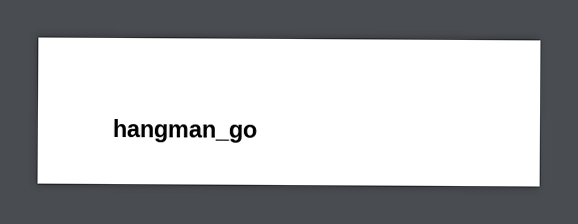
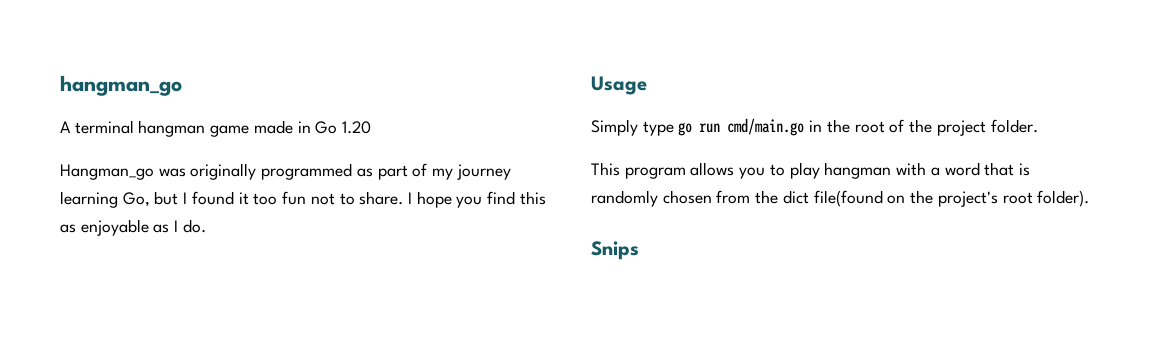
+ A terminal hangman game made in Go 1.20
+ Hangman_go was originally programmed as part of my journey learning Go, but I found it too fun not to share. I hope you find this as enjoyable as I do.
+ Usage
+ Simply type go run cmd/main.go in the root of the project folder.
+ This program allows you to play hangman with a word that is randomly chosen from the dict file(found on the project's root folder).
+ Snips

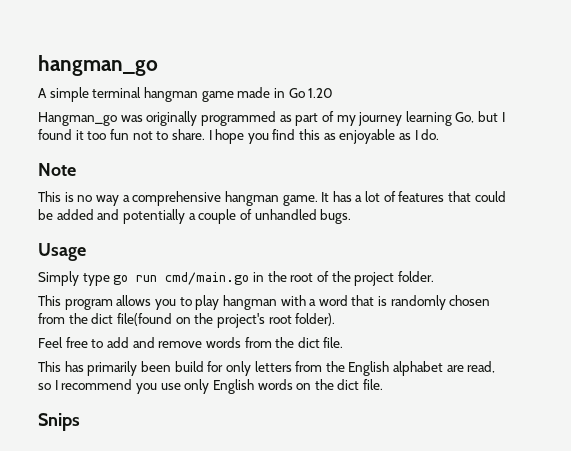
- A terminal hangman game made in Go 1.20
+ A simple terminal hangman game made in Go 1.20
+ Note
+ This is no way a comprehensive hangman game. It has a lot of features that could be added and potentially a couple of unhandled bugs.
+ Feel free to add and remove words from the dict file.
+ This has primarily been build for only letters from the English alphabet are read, so I recommend you use only English words on the dict file.

